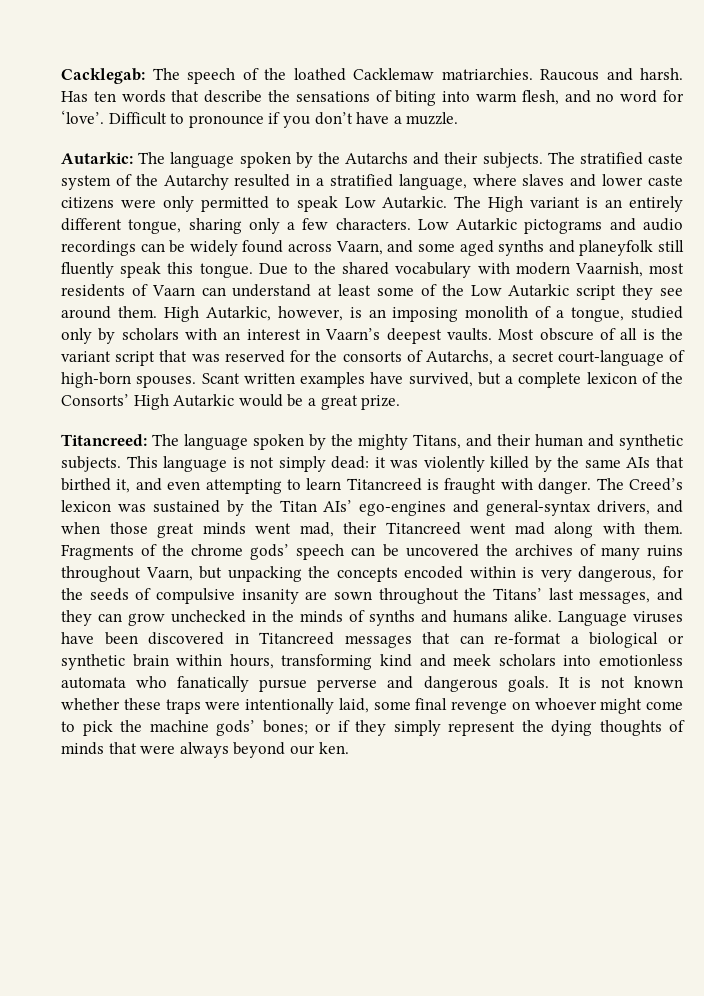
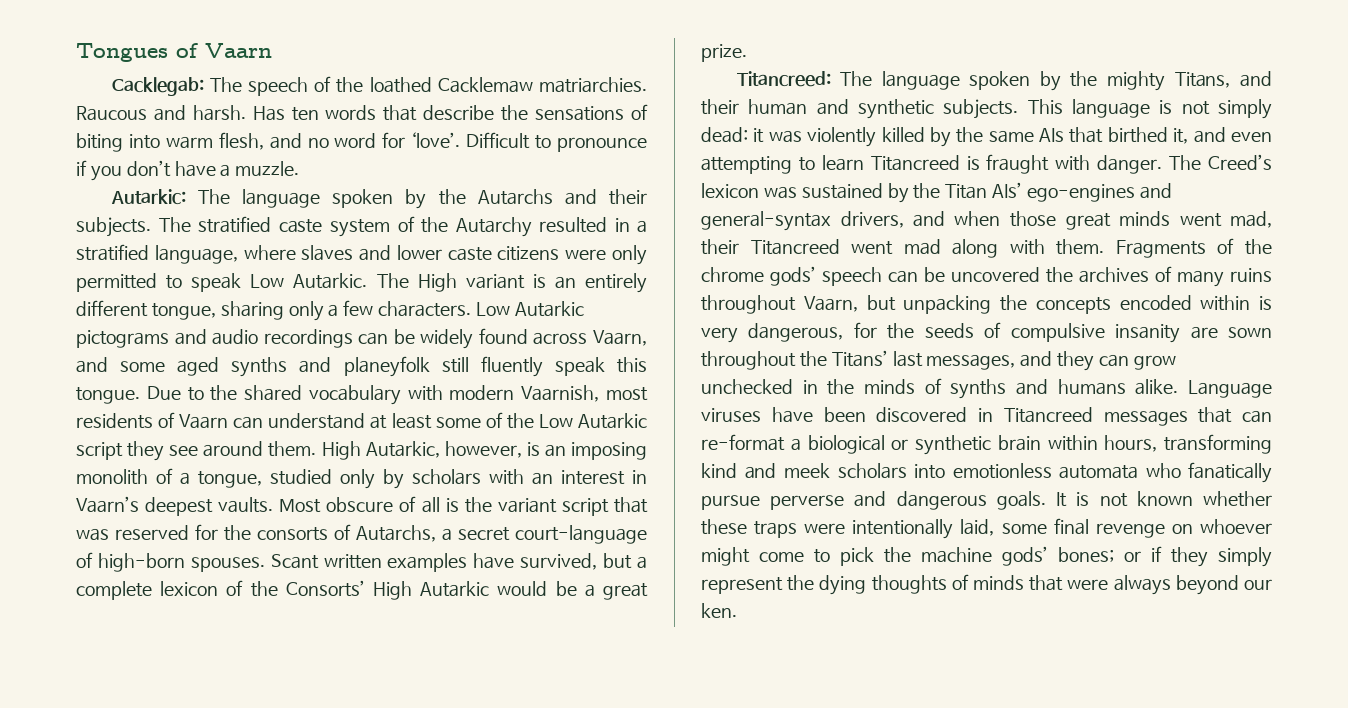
+ Tongues of Vaarn

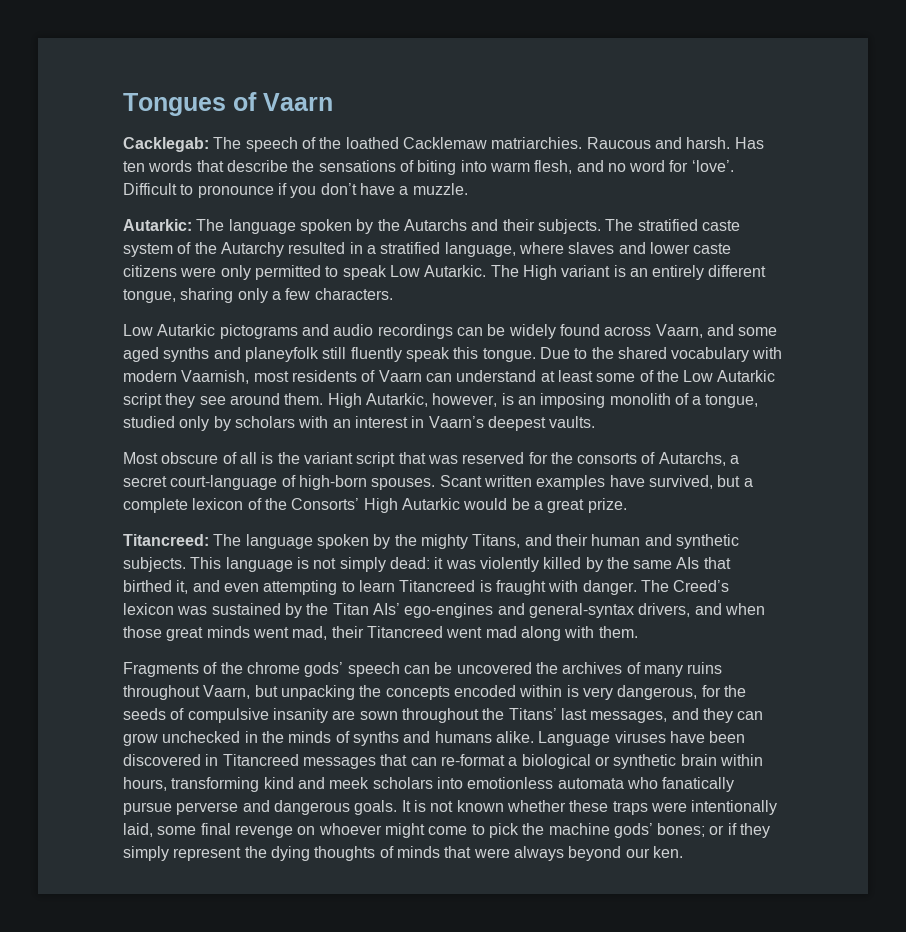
- The High variant is an entirely different tongue, sharing only a few characters. Low Autarkic pictograms and audio recordings can be widely found across Vaarn, and some aged synths and planeyfolk still fluently speak this tongue.
+ The High variant is an entirely different tongue, sharing only a few characters.
+ Low Autarkic pictograms and audio recordings can be widely found across Vaarn, and some aged synths and planeyfolk still fluently speak this tongue.
- High Autarkic, however, is an imposing monolith of a tongue, studied only by scholars with an interest in Vaarn’s deepest vaults. Most obscure of all is the variant script that was reserved for the consorts of Autarchs, a secret court-language of high-born spouses.
+ High Autarkic, however, is an imposing monolith of a tongue, studied only by scholars with an interest in Vaarn’s deepest vaults.
+ Most obscure of all is the variant script that was reserved for the consorts of Autarchs, a secret court-language of high-born spouses.
- The Creed’s lexicon was sustained by the Titan AIs’ ego-engines and general-syntax drivers, and when those great minds went mad, their Titancreed went mad along with them. Fragments of the chrome gods’ speech can be uncovered the archives of many ruins throughout Vaarn, but unpacking the concepts encoded within is very dangerous, for the seeds of compulsive insanity are sown throughout the Titans’ last messages, and they can grow unchecked in the minds of synths and humans alike.
+ The Creed’s lexicon was sustained by the Titan AIs’ ego-engines and general-syntax drivers, and when those great minds went mad, their Titancreed went mad along with them.
+ Fragments of the chrome gods’ speech can be uncovered the archives of many ruins throughout Vaarn, but unpacking the concepts encoded within is very dangerous, for the seeds of compulsive insanity are sown throughout the Titans’ last messages, and they can grow unchecked in the minds of synths and humans alike.

